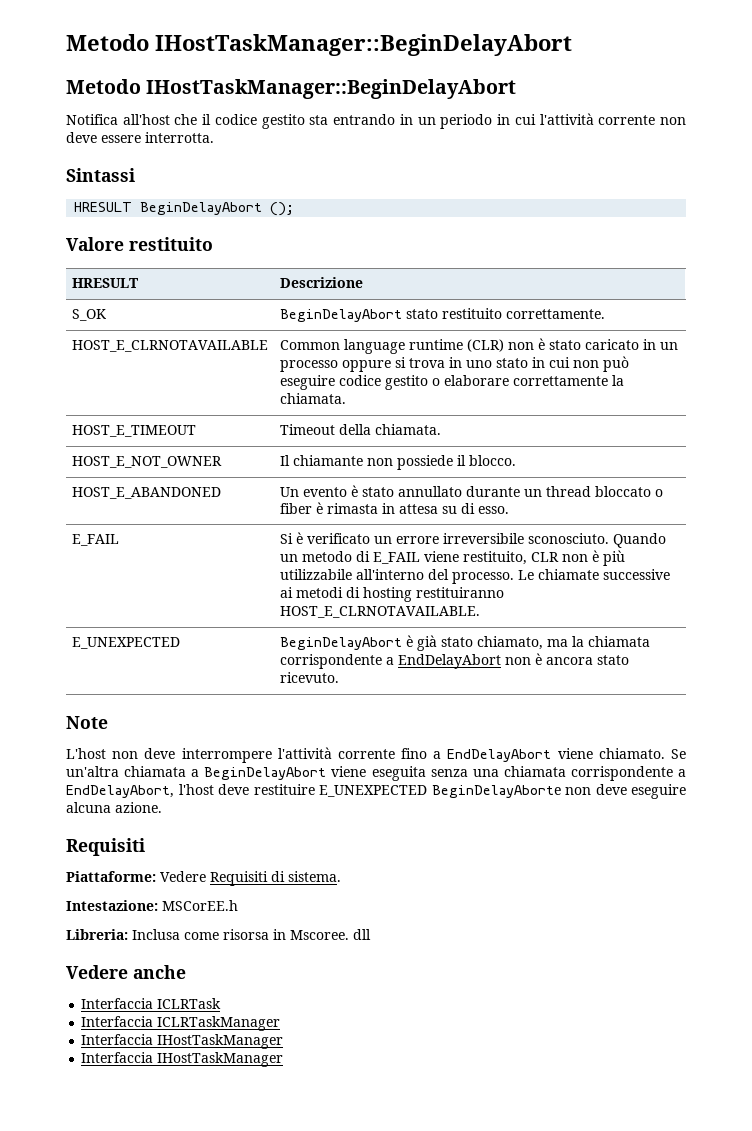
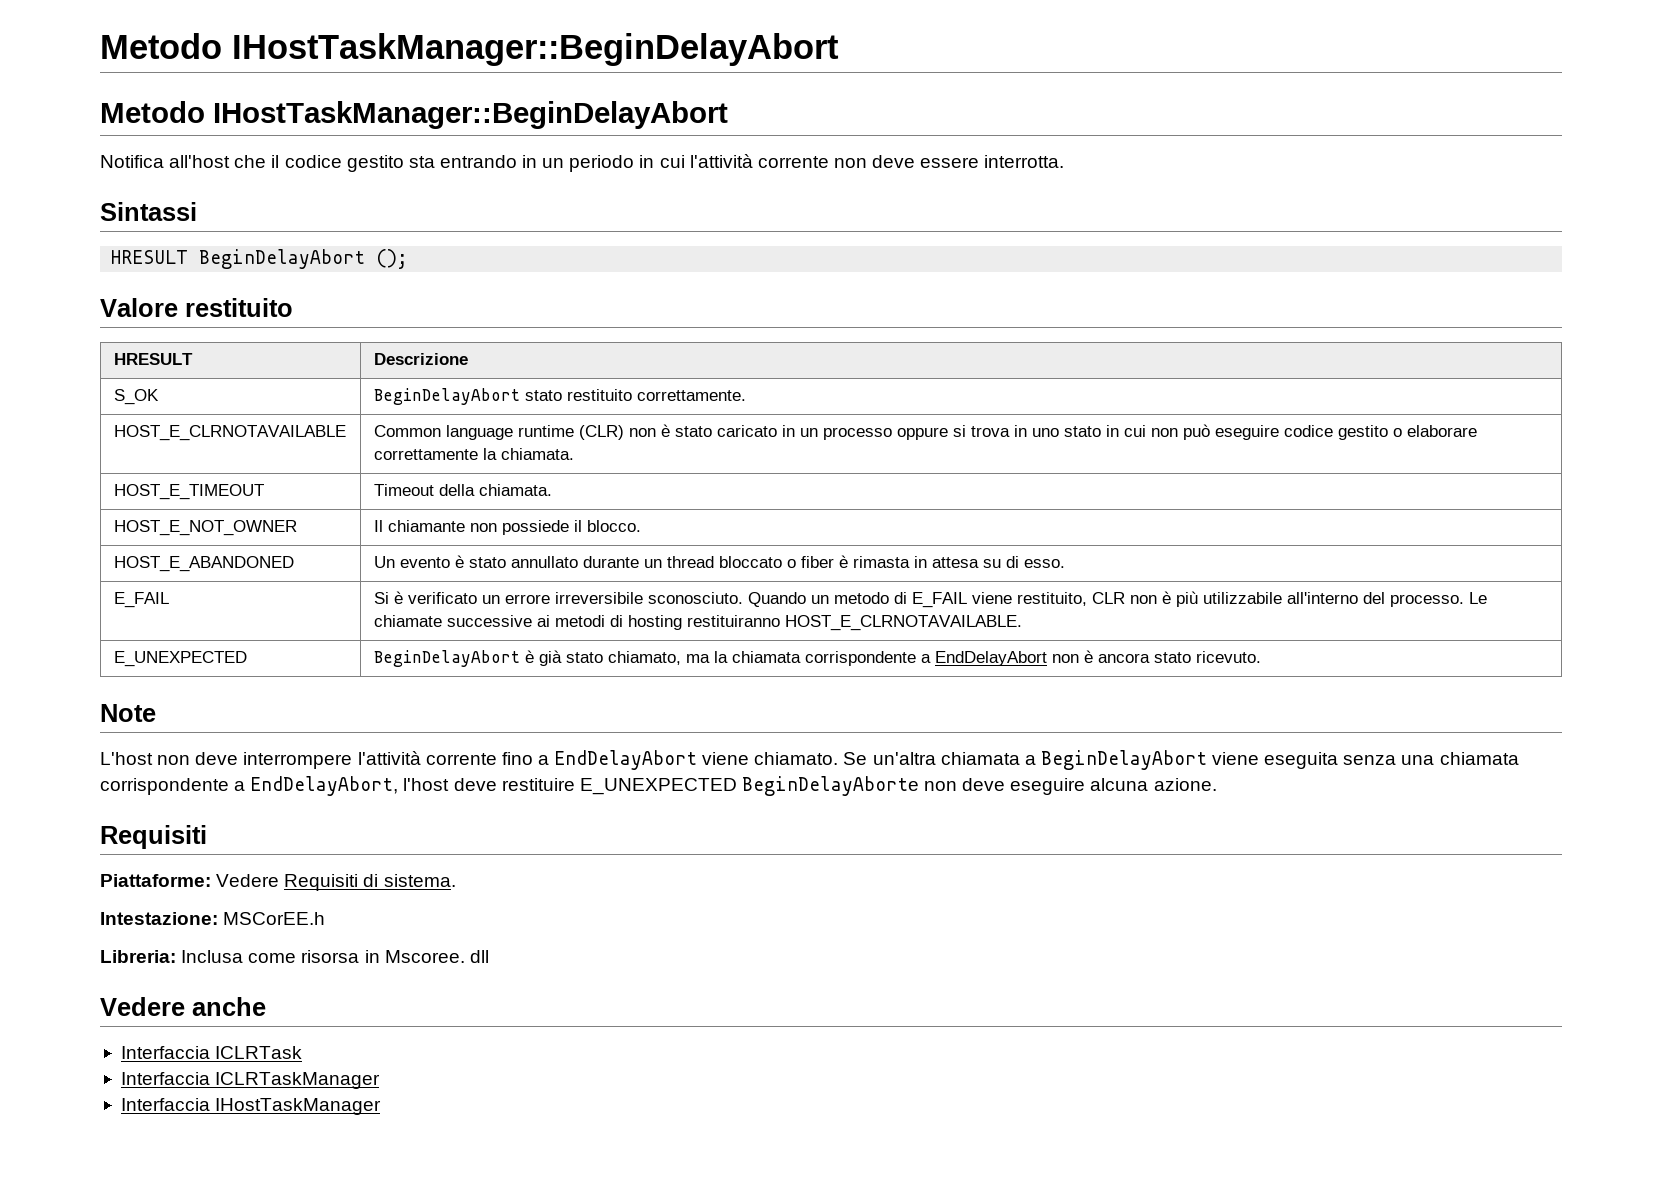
  Interfaccia ICLRTaskManager
- Interfaccia IHostTaskManager

